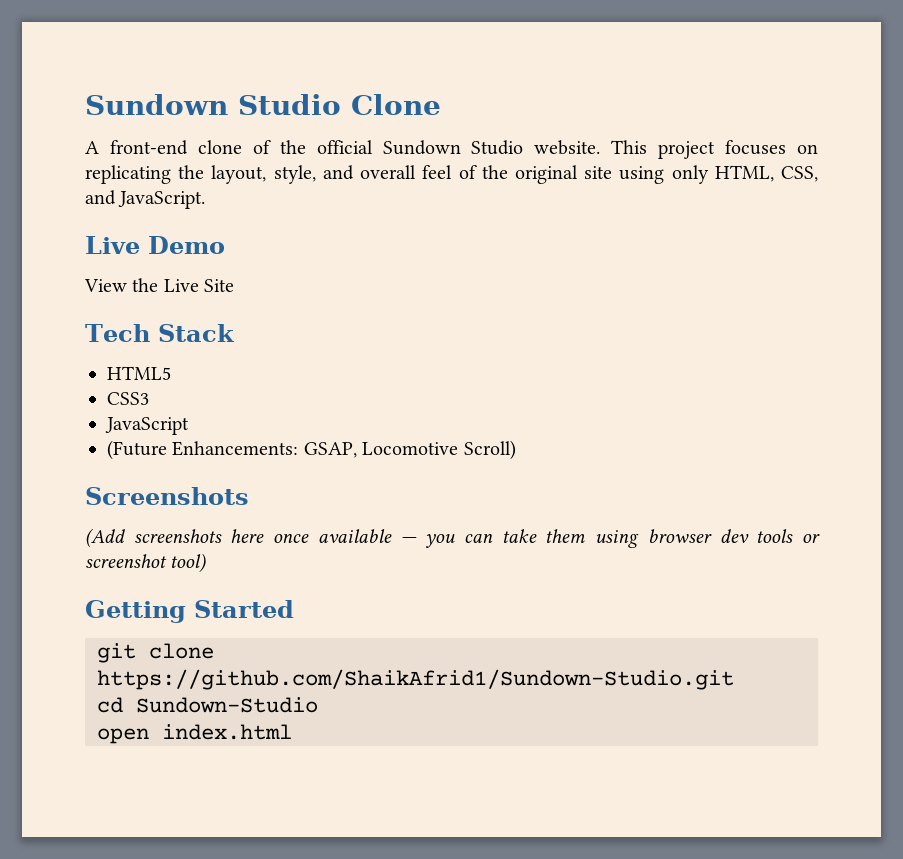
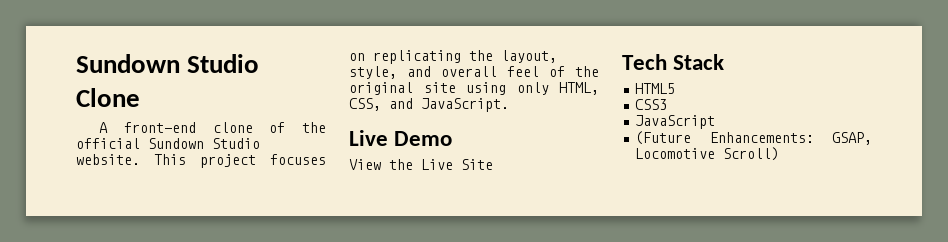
- Screenshots
- (Add screenshots here once available — you can take them using browser dev tools or screenshot tool)
- Getting Started
- git clone https://github.com/ShaikAfrid1/Sundown-Studio.git
- cd Sundown-Studio
- open index.html

